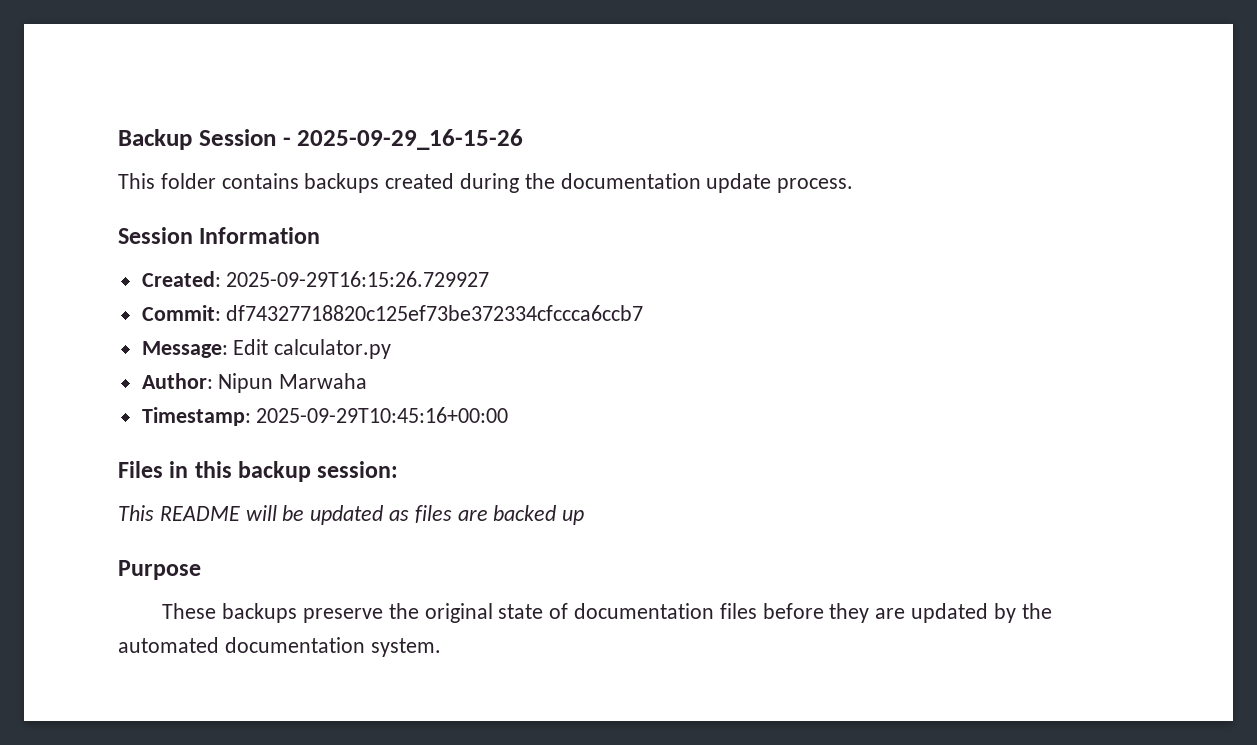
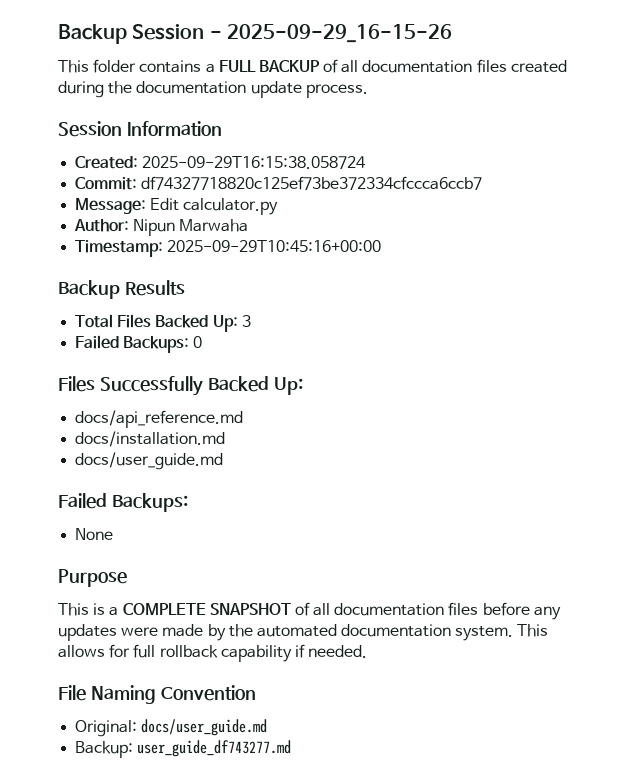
- This folder contains backups created during the documentation update process.
+ This folder contains a FULL BACKUP of all documentation files created during the documentation update process.
- Created: 2025-09-29T16:15:26.729927
+ Created: 2025-09-29T16:15:38.058724
- Files in this backup session:
- This README will be updated as files are backed up
+ Backup Results
+ Total Files Backed Up: 3
+ Failed Backups: 0
+ Files Successfully Backed Up:
+ docs/api_reference.md
+ docs/installation.md
+ docs/user_guide.md
+ Failed Backups:
+ None
  Purpose
- These backups preserve the original state of documentation files before they are updated by the automated documentation system.
+ This is a COMPLETE SNAPSHOT of all documentation files before any updates were made by the automated documentation system.
+ This allows for full rollback capability if needed.
+ File Naming Convention
+ Original: docs/user_guide.md
+ Backup: user_guide_df743277.md

